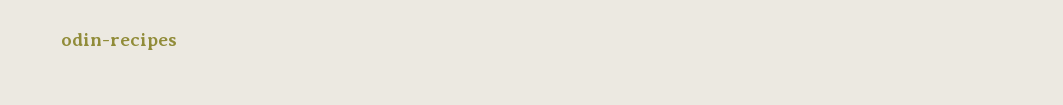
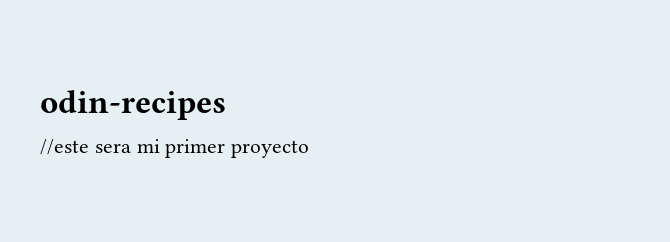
+ //este sera mi primer proyecto

